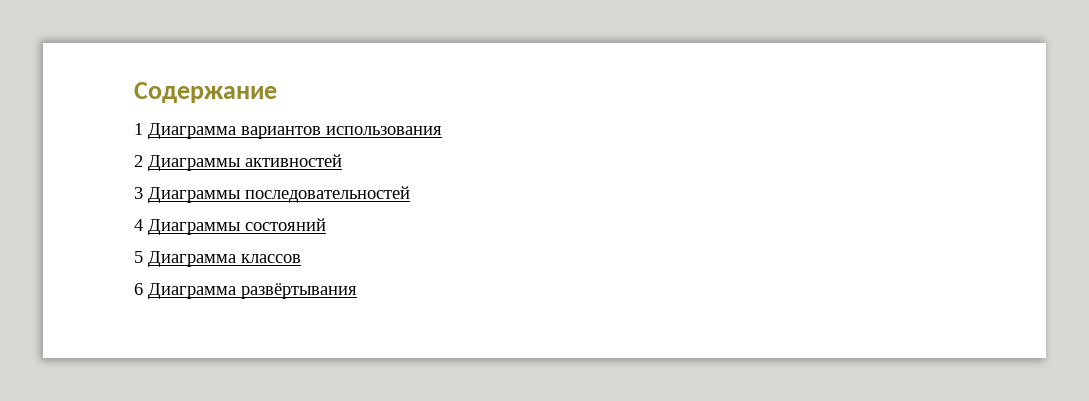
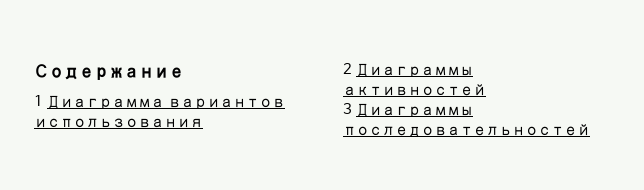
- 4 Диаграммы состояний
- 5 Диаграмма классов
- 6 Диаграмма развёртывания

